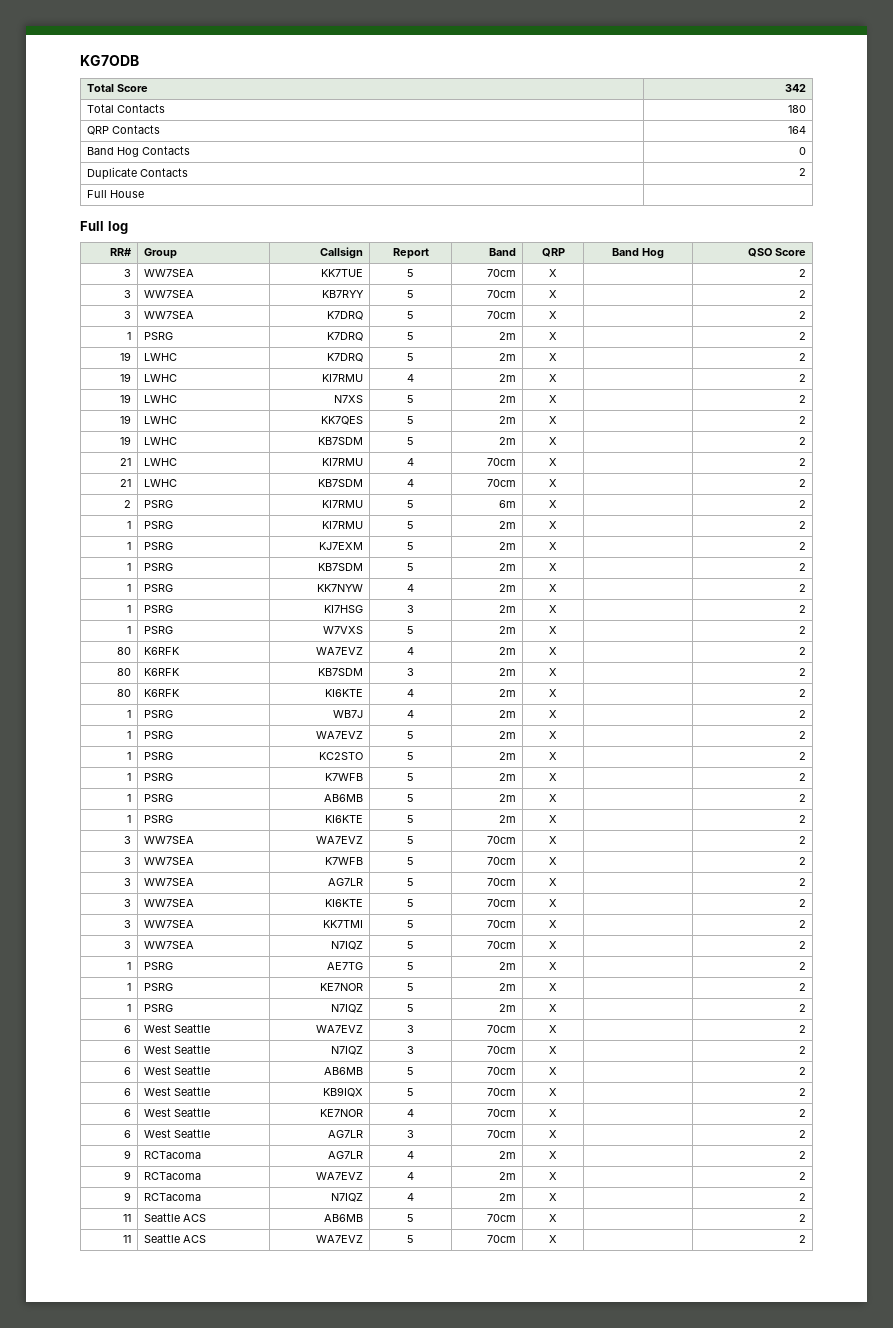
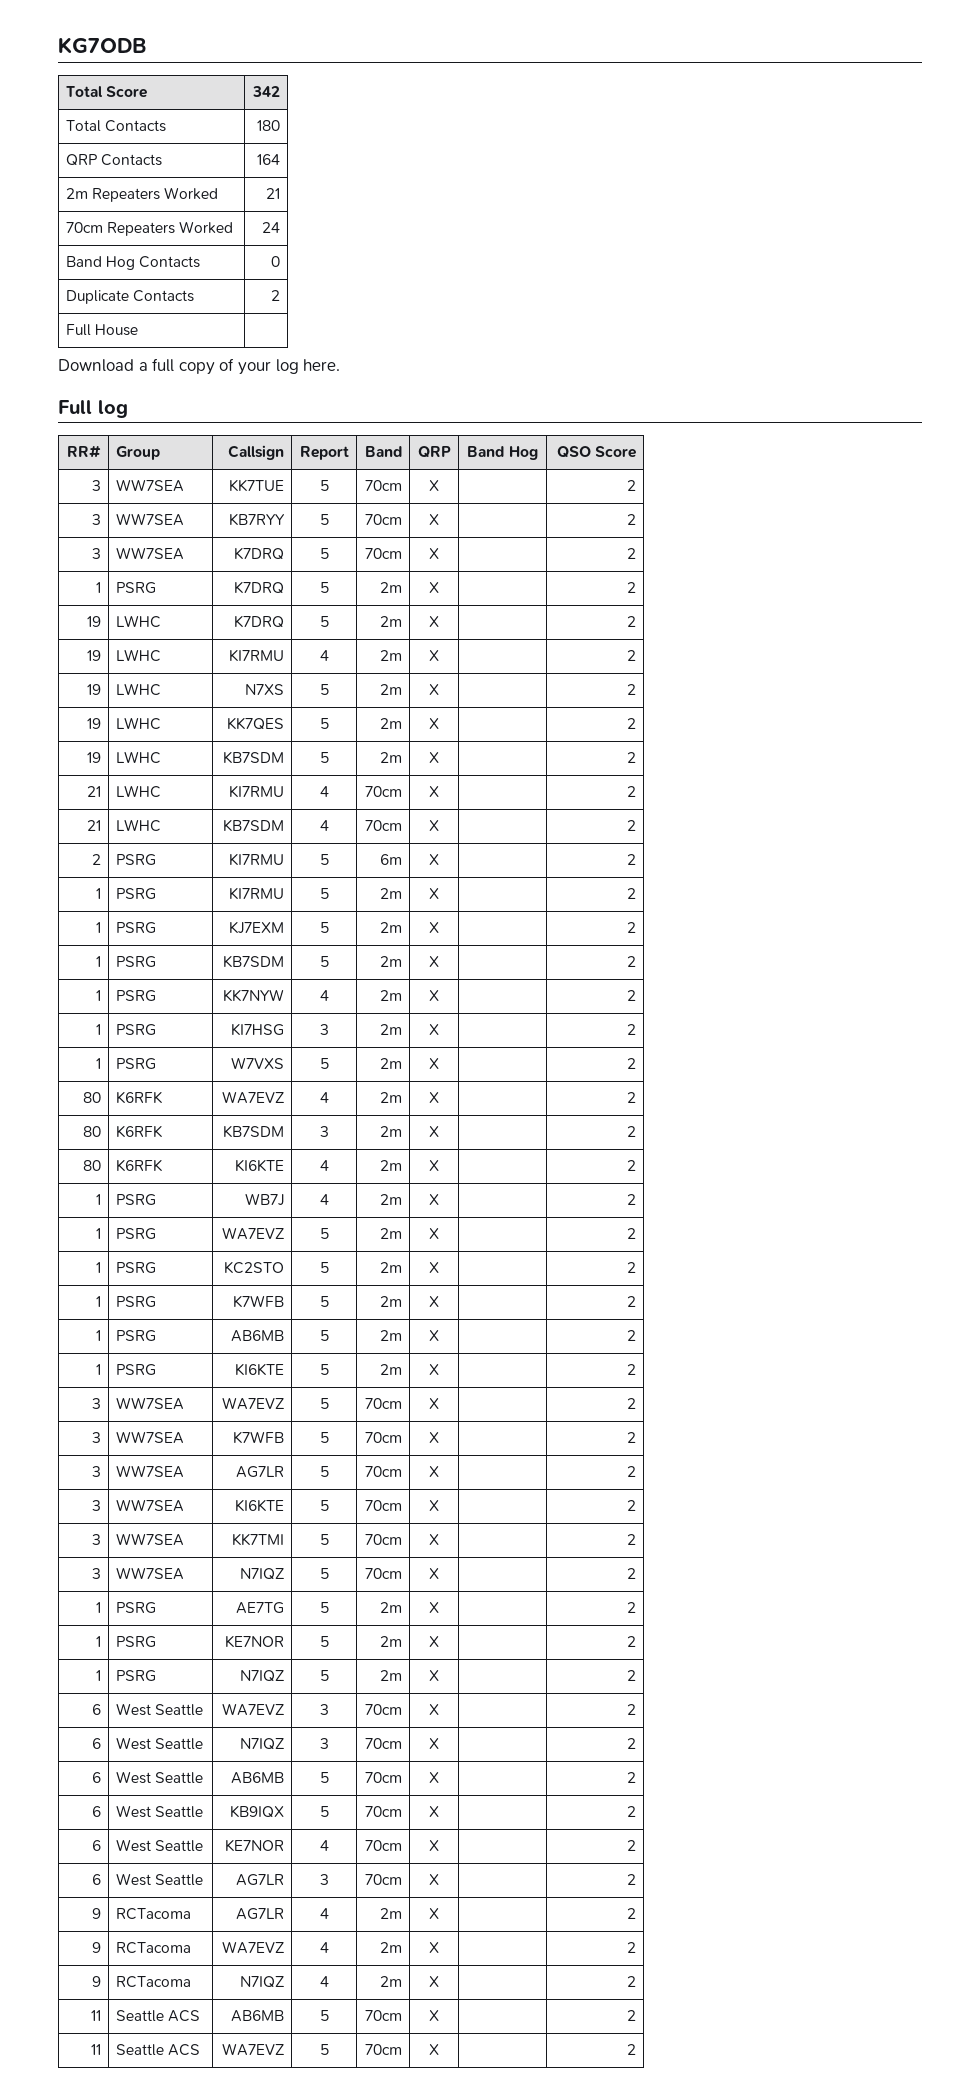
+ 2m Repeaters Worked | 21
+ 70cm Repeaters Worked | 24
+ Download a full copy of your log here.

